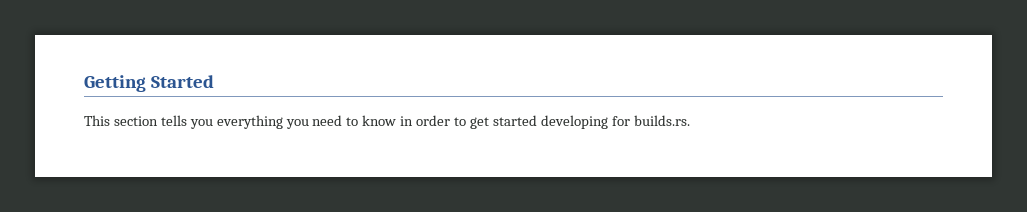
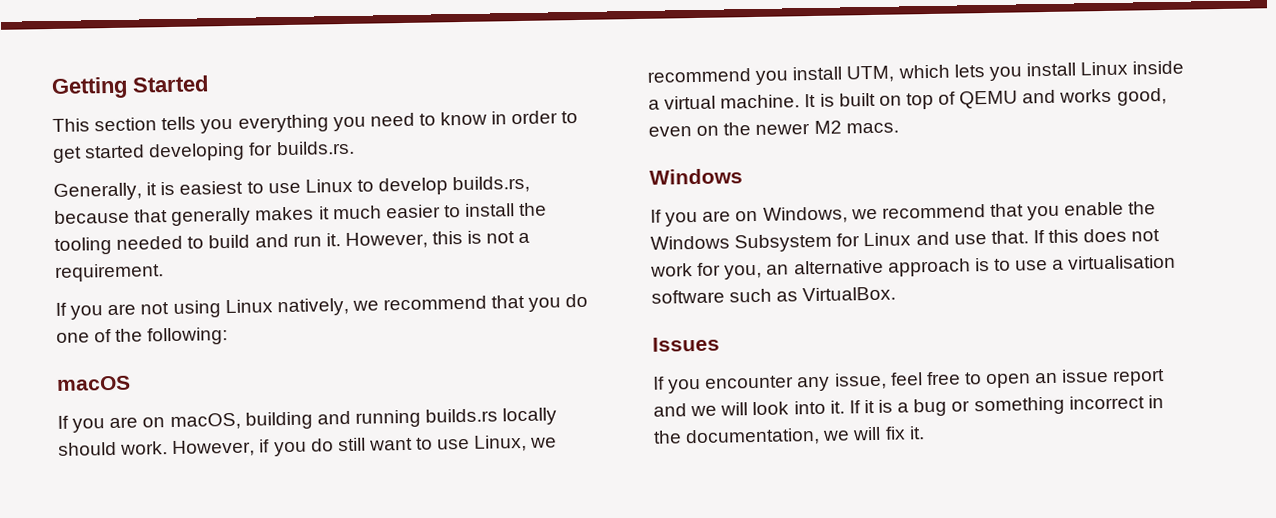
+ Generally, it is easiest to use Linux to develop builds.rs, because that generally makes it much easier to install the tooling needed to build and run it. However, this is not a requirement.
+ If you are not using Linux natively, we recommend that you do one of the following:
+ macOS
+ If you are on macOS, building and running builds.rs locally should work. However, if you do still want to use Linux, we recommend you install UTM, which lets you install Linux inside a virtual machine. It is built on top of QEMU and works good, even on the newer M2 macs.
+ Windows
+ If you are on Windows, we recommend that you enable the Windows Subsystem for Linux and use that. If this does not work for you, an alternative approach is to use a virtualisation software such as VirtualBox.
+ Issues
+ If you encounter any issue, feel free to open an issue report and we will look into it. If it is a bug or something incorrect in the documentation, we will fix it.

